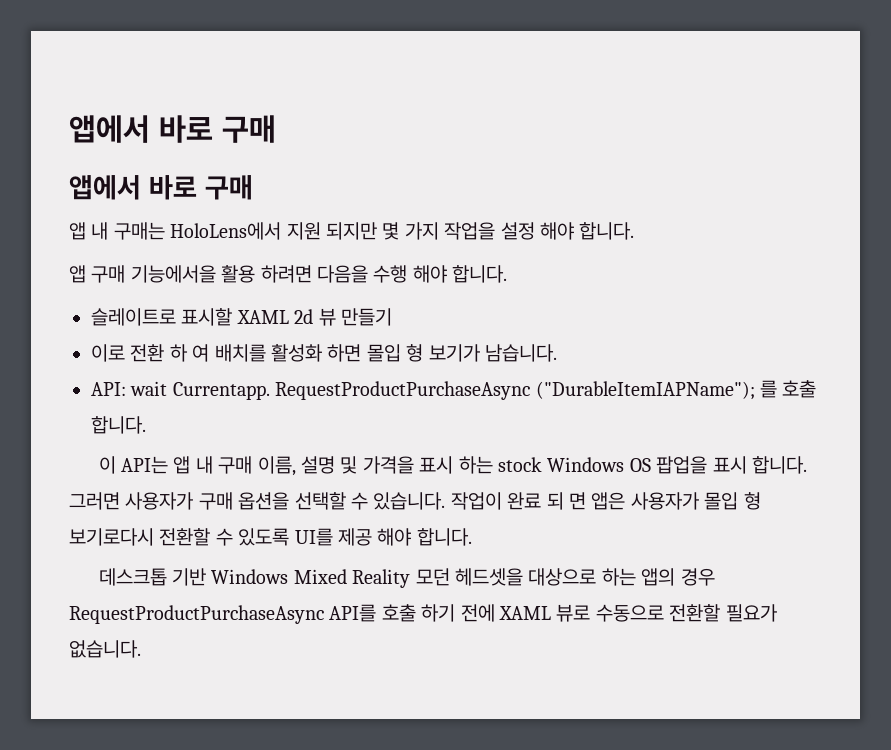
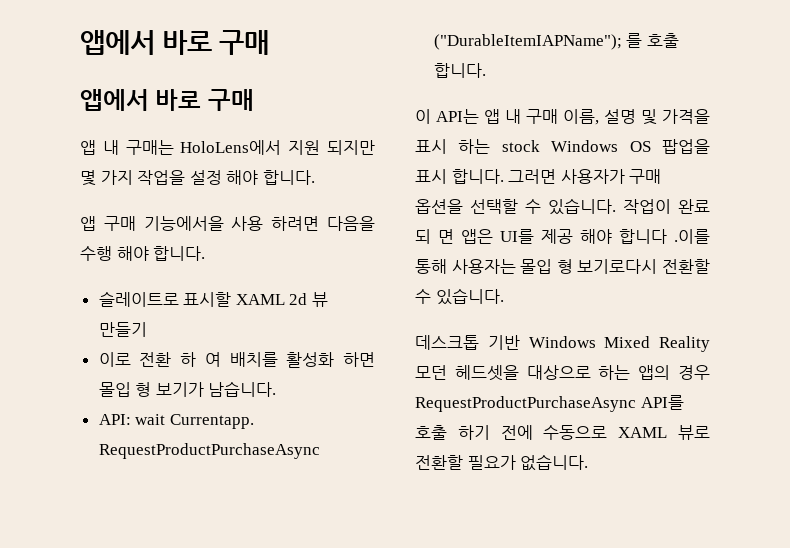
- 앱 구매 기능에서을 활용 하려면 다음을 수행 해야 합니다.
+ 앱 구매 기능에서을 사용 하려면 다음을 수행 해야 합니다.
- 작업이 완료 되 면 앱은 사용자가 몰입 형 보기로다시 전환할 수 있도록 UI를 제공 해야 합니다.
+ 작업이 완료 되 면 앱은 UI를 제공 해야 합니다 .이를 통해 사용자는 몰입 형 보기로다시 전환할 수 있습니다.
- 데스크톱 기반 Windows Mixed Reality 모던 헤드셋을 대상으로 하는 앱의 경우 RequestProductPurchaseAsync API를 호출 하기 전에 XAML 뷰로 수동으로 전환할 필요가 없습니다.
+ 데스크톱 기반 Windows Mixed Reality 모던 헤드셋을 대상으로 하는 앱의 경우 RequestProductPurchaseAsync API를 호출 하기 전에 수동으로 XAML 뷰로 전환할 필요가 없습니다.

